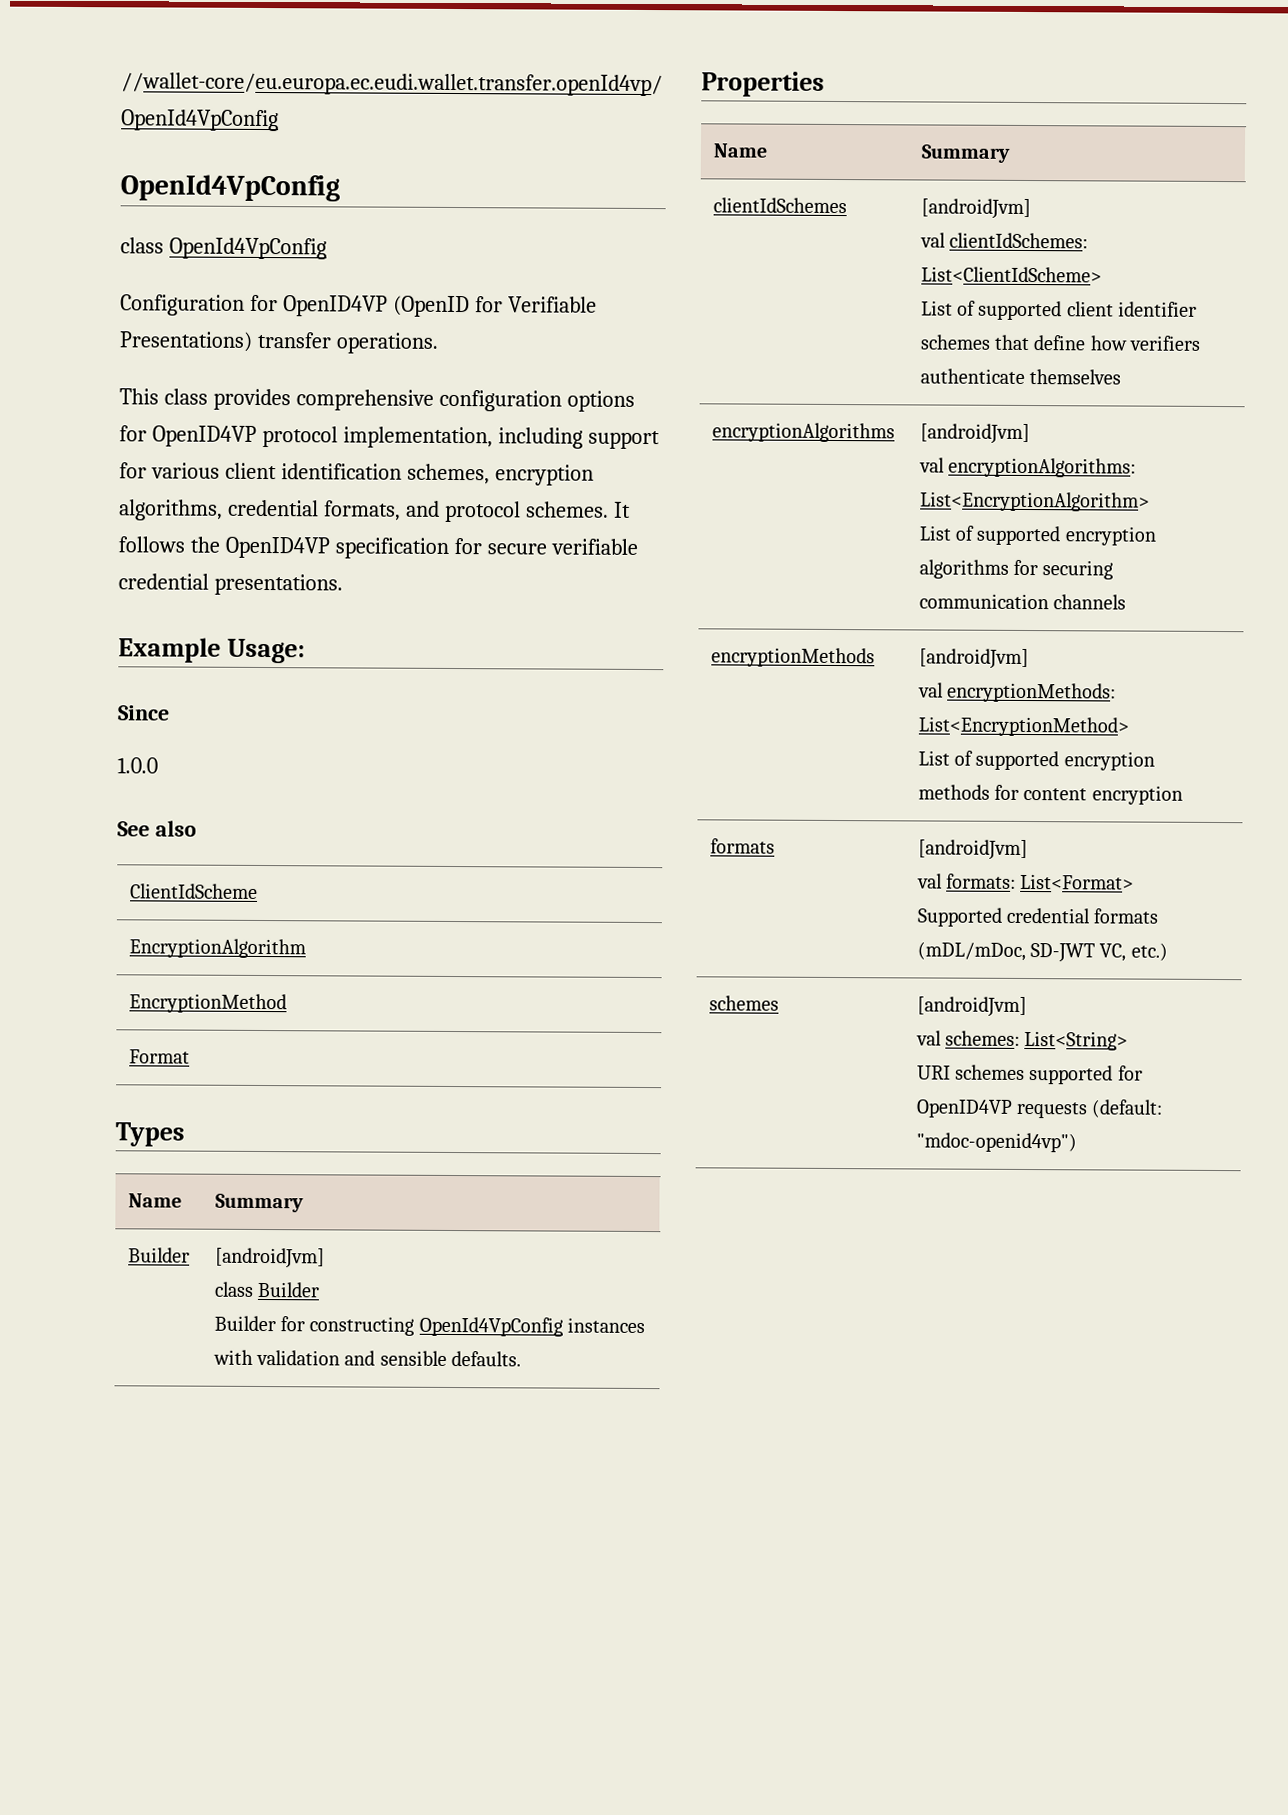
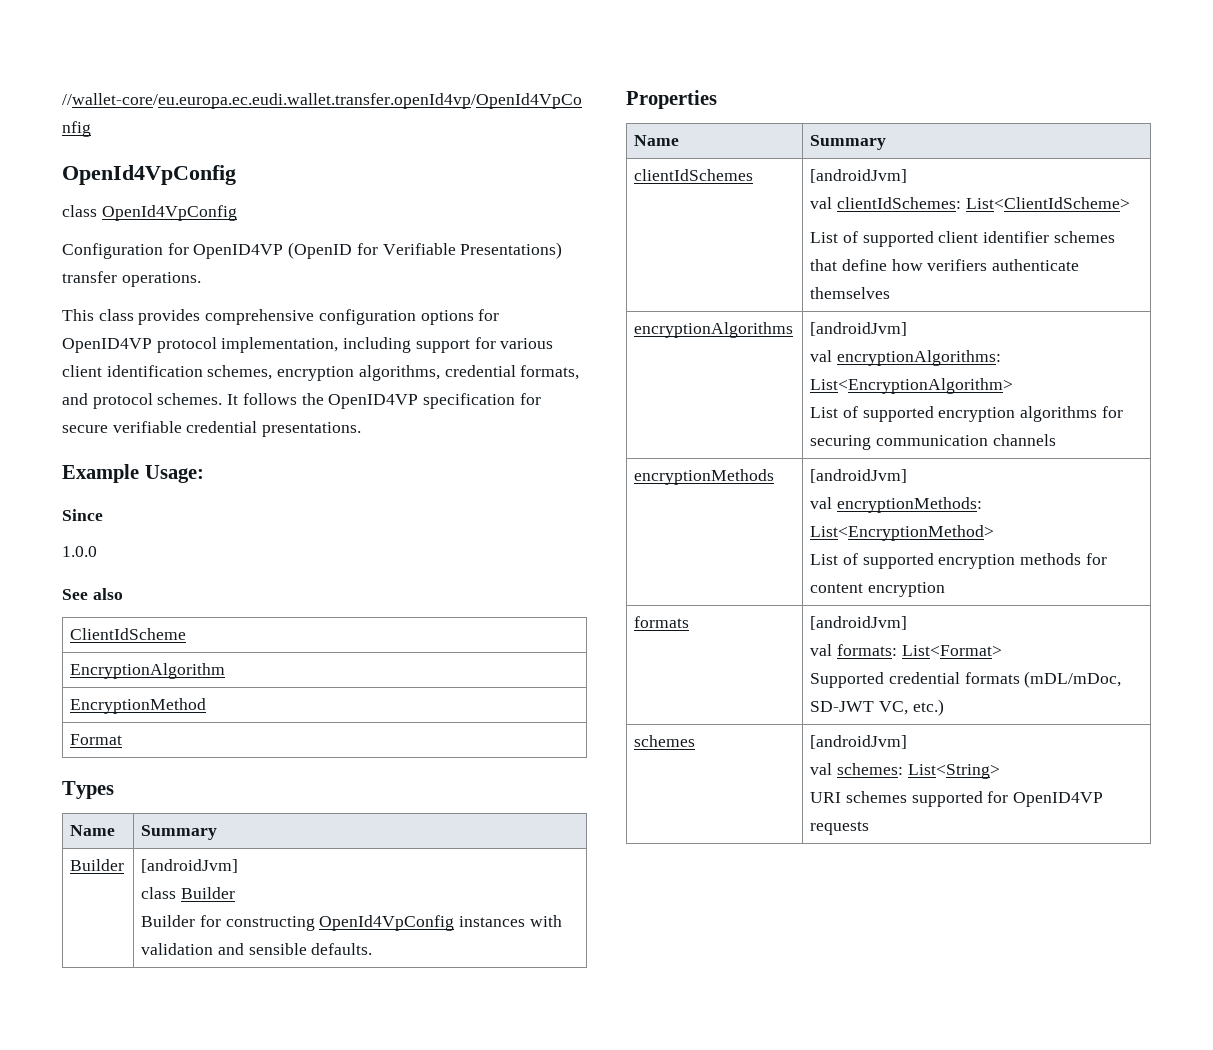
  schemes | [androidJvm]
  val schemes: List<String>
- URI schemes supported for OpenID4VP requests (default: "mdoc-openid4vp")
+ URI schemes supported for OpenID4VP requests

